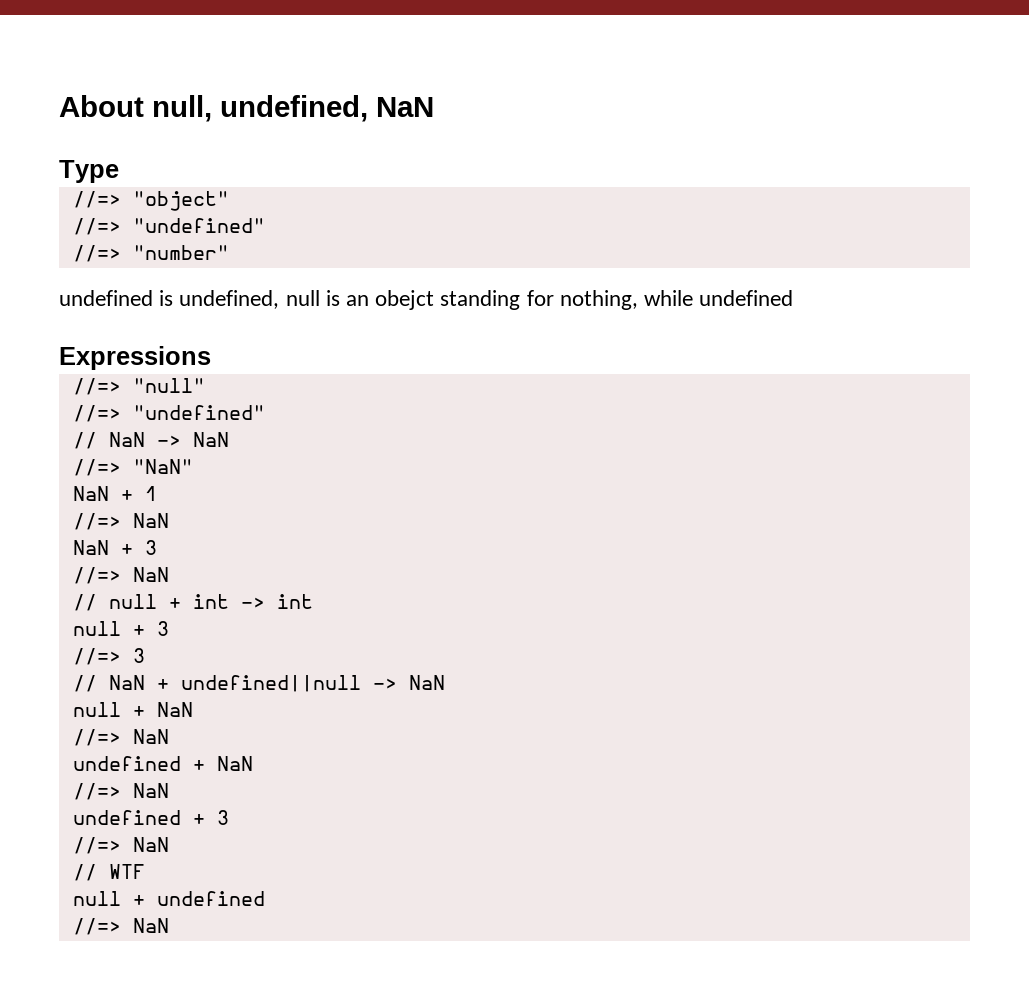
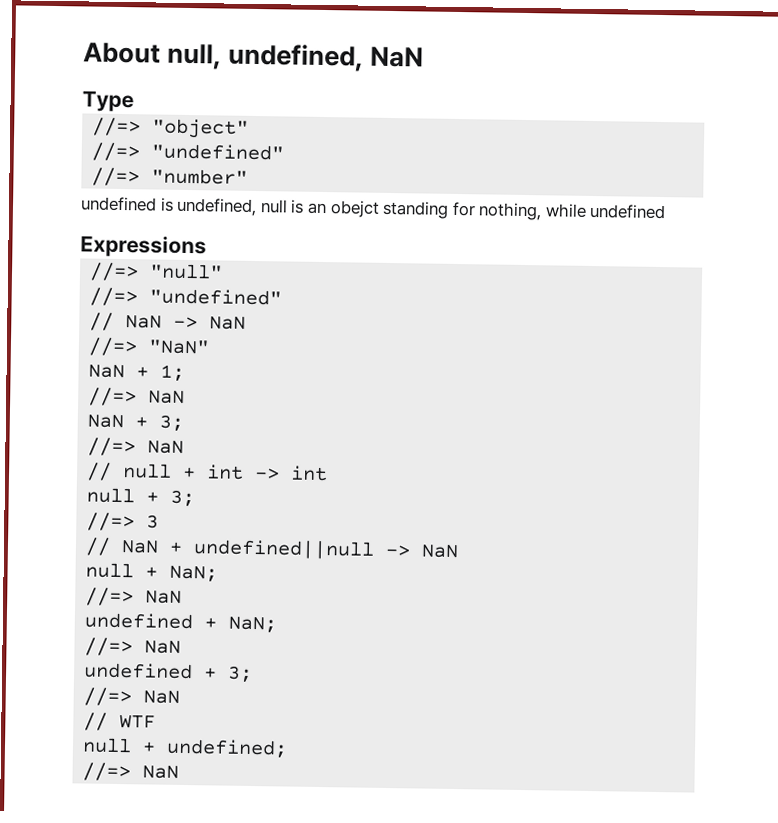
- NaN + 1
+ NaN + 1;
- NaN + 3
+ NaN + 3;
- null + 3
+ null + 3;
- null + NaN
+ null + NaN;
  //=> NaN
- undefined + NaN
+ undefined + NaN;
  //=> NaN
- undefined + 3
+ undefined + 3;
- null + undefined
+ null + undefined;

